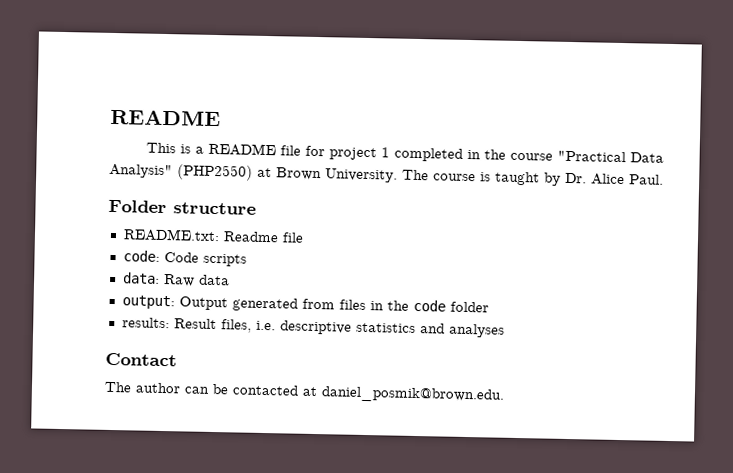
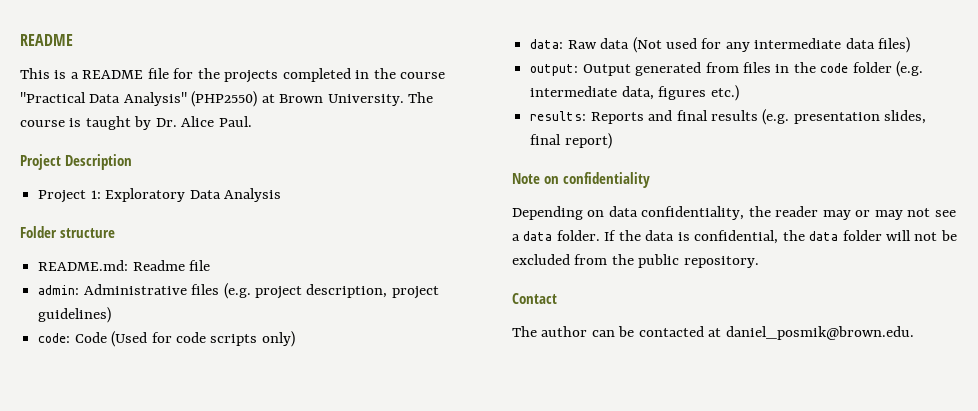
- This is a README file for project 1 completed in the course "Practical Data Analysis" (PHP2550) at Brown University.
+ This is a README file for the projects completed in the course "Practical Data Analysis" (PHP2550) at Brown University.
+ Project Description
+ Project 1: Exploratory Data Analysis
- README.txt: Readme file
+ README.md: Readme file
+ admin: Administrative files (e.g. project description, project guidelines)
- code: Code scripts
+ code: Code (Used for code scripts only)
- data: Raw data
+ data: Raw data (Not used for any intermediate data files)
- output: Output generated from files in the code folder
- results: Result files, i.e. descriptive statistics and analyses
+ output: Output generated from files in the code folder (e.g. intermediate data, figures etc.)
+ results: Reports and final results (e.g. presentation slides, final report)
+ Note on confidentiality
+ Depending on data confidentiality, the reader may or may not see a data folder. If the data is confidential, the data folder will not be excluded from the public repository.

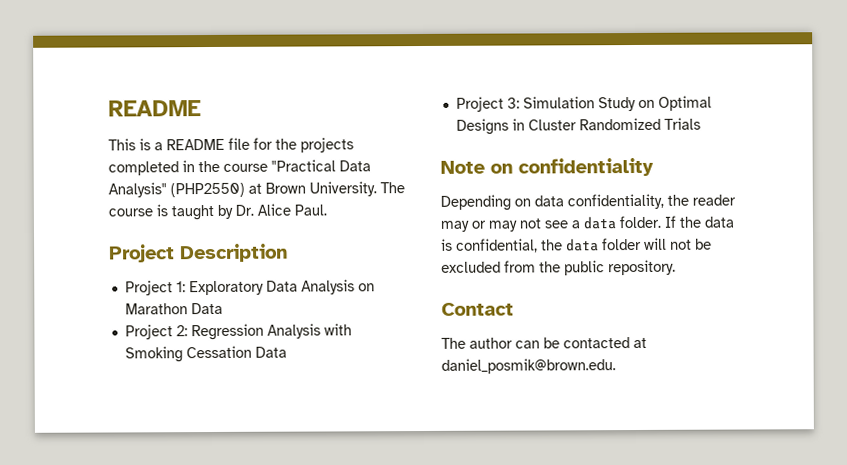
- Project 1: Exploratory Data Analysis
- Folder structure
- README.md: Readme file
- admin: Administrative files (e.g. project description, project guidelines)
- code: Code (Used for code scripts only)
- data: Raw data (Not used for any intermediate data files)
- output: Output generated from files in the code folder (e.g. intermediate data, figures etc.)
- results: Reports and final results (e.g. presentation slides, final report)
+ Project 1: Exploratory Data Analysis on Marathon Data
+ Project 2: Regression Analysis with Smoking Cessation Data
+ Project 3: Simulation Study on Optimal Designs in Cluster Randomized Trials

